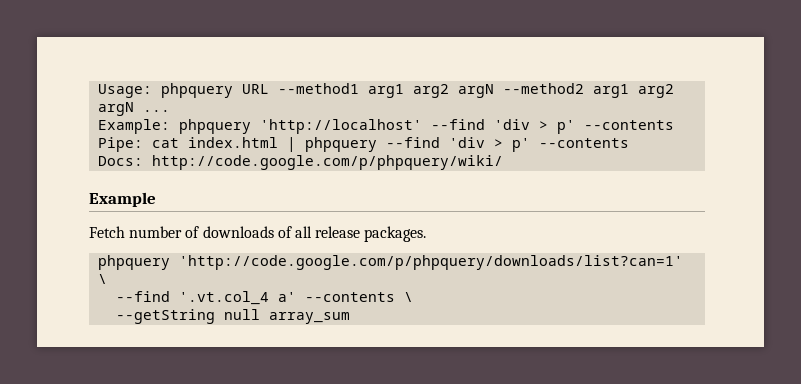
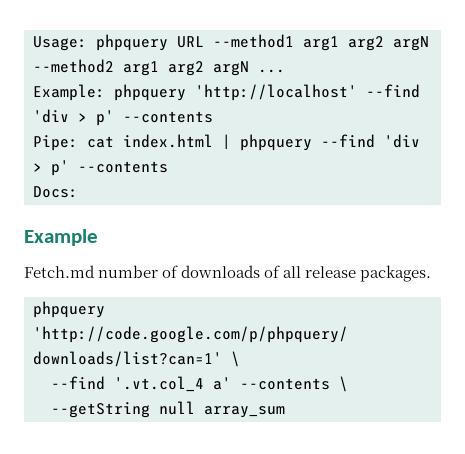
- Docs: http://code.google.com/p/phpquery/wiki/
+ Docs:
- Fetch number of downloads of all release packages.
+ Fetch.md number of downloads of all release packages.

